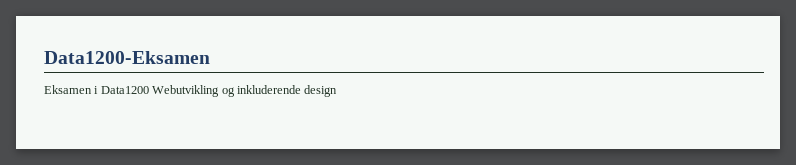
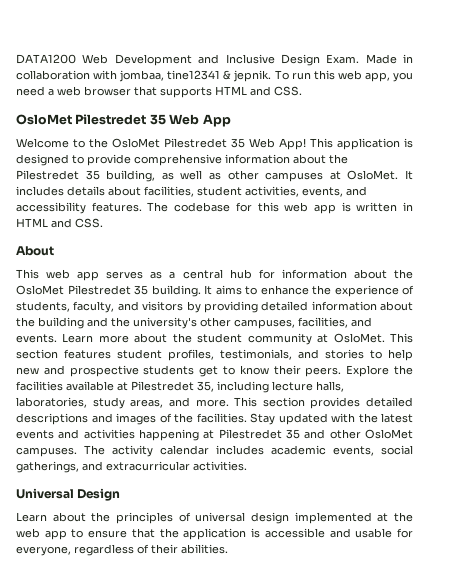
- Data1200-Eksamen
- Eksamen i Data1200 Webutvikling og inkluderende design
+ DATA1200 Web Development and Inclusive Design Exam. Made in collaboration with jombaa, tine12341 & jepnik. To run this web app, you need a web browser that supports HTML and CSS.
+ OsloMet Pilestredet 35 Web App
+ Welcome to the OsloMet Pilestredet 35 Web App! This application is designed to provide comprehensive information about the Pilestredet 35 building, as well as other campuses at OsloMet. It includes details about facilities, student activities, events, and accessibility features. The codebase for this web app is written in HTML and CSS.
+ About
+ This web app serves as a central hub for information about the OsloMet Pilestredet 35 building. It aims to enhance the experience of students, faculty, and visitors by providing detailed information about the building and the university's other campuses, facilities, and events. Learn more about the student community at OsloMet. This section features student profiles, testimonials, and stories to help new and prospective students get to know their peers. Explore the facilities available at Pilestredet 35, including lecture halls, laboratories, study areas, and more. This section provides detailed descriptions and images of the facilities. Stay updated with the latest events and activities happening at Pilestredet 35 and other OsloMet campuses. The activity calendar includes academic events, social gatherings, and extracurricular activities.
+ Universal Design
+ Learn about the principles of universal design implemented at the web app to ensure that the application is accessible and usable for everyone, regardless of their abilities.

